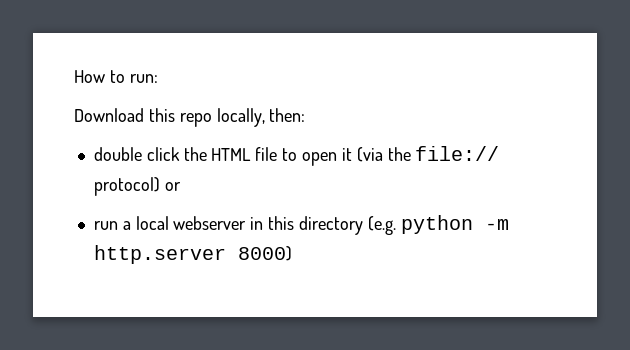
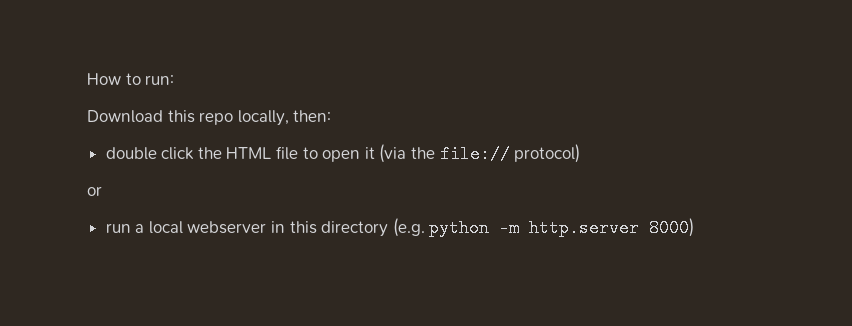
- double click the HTML file to open it (via the file:// protocol) or
+ double click the HTML file to open it (via the file:// protocol)
+ or

